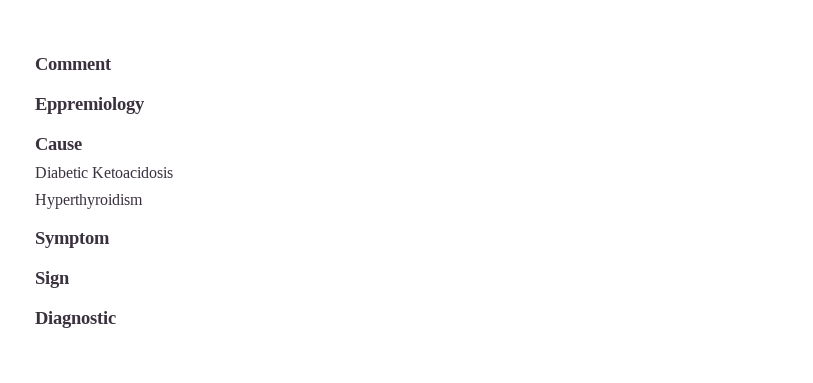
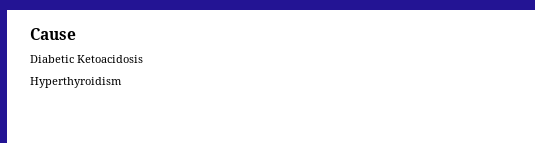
- Comment
- Eppremiology
- Symptom
- Sign
- Diagnostic

